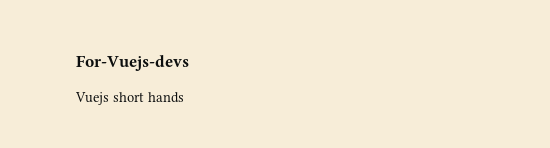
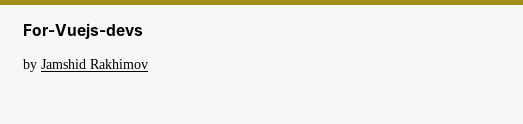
- Vuejs short hands
+ by Jamshid Rakhimov

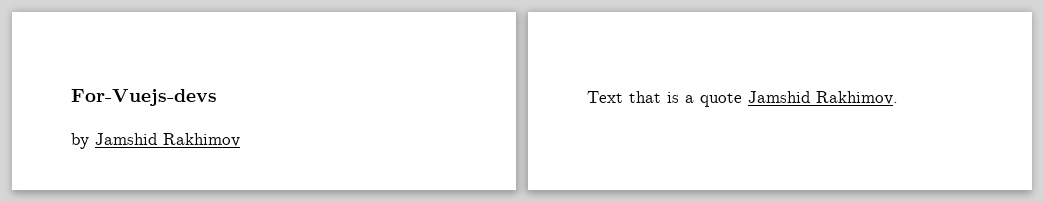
+ Text that is a quote Jamshid Rakhimov.

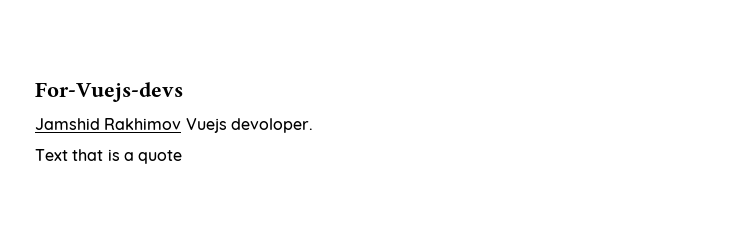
- by Jamshid Rakhimov
+ Jamshid Rakhimov Vuejs devoloper.
- Text that is a quote Jamshid Rakhimov.
+ Text that is a quote

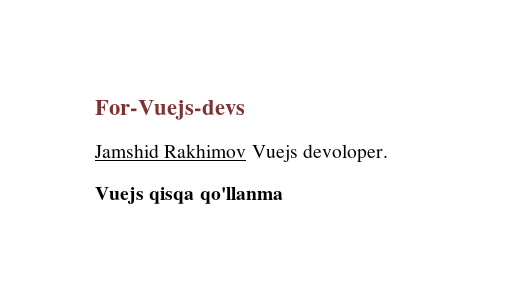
- Text that is a quote
+ Vuejs qisqa qo'llanma

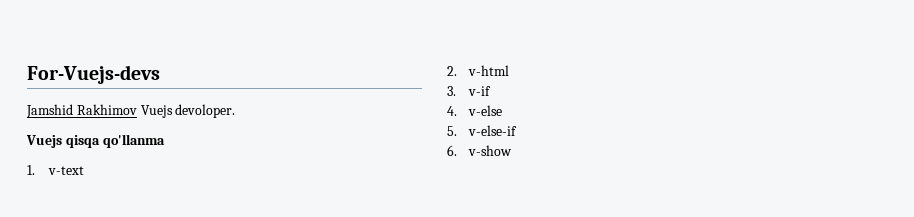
+ 1. v-text
+ 2. v-html
+ 3. v-if
+ 4. v-else
+ 5. v-else-if
+ 6. v-show

